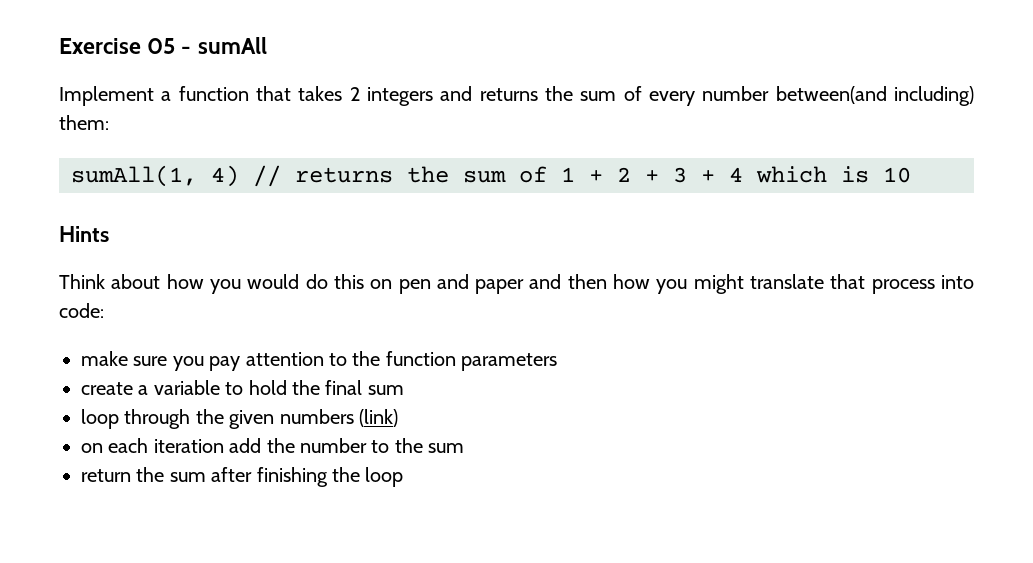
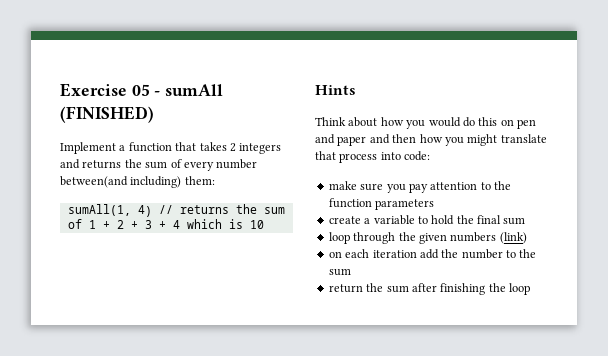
- Exercise 05 - sumAll
+ Exercise 05 - sumAll (FINISHED)

